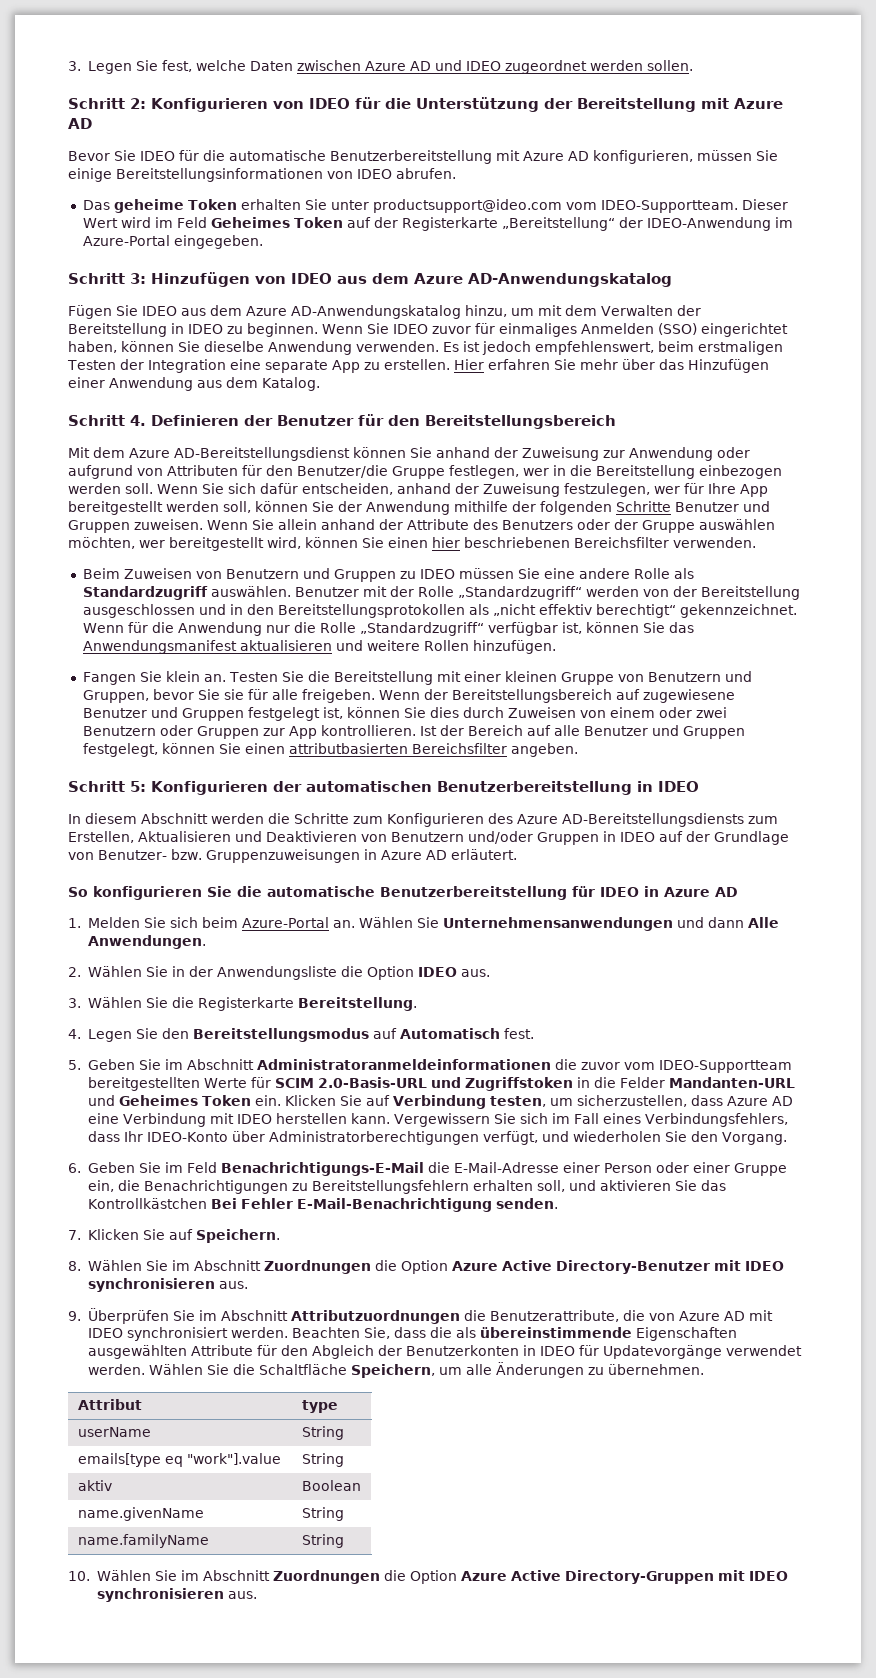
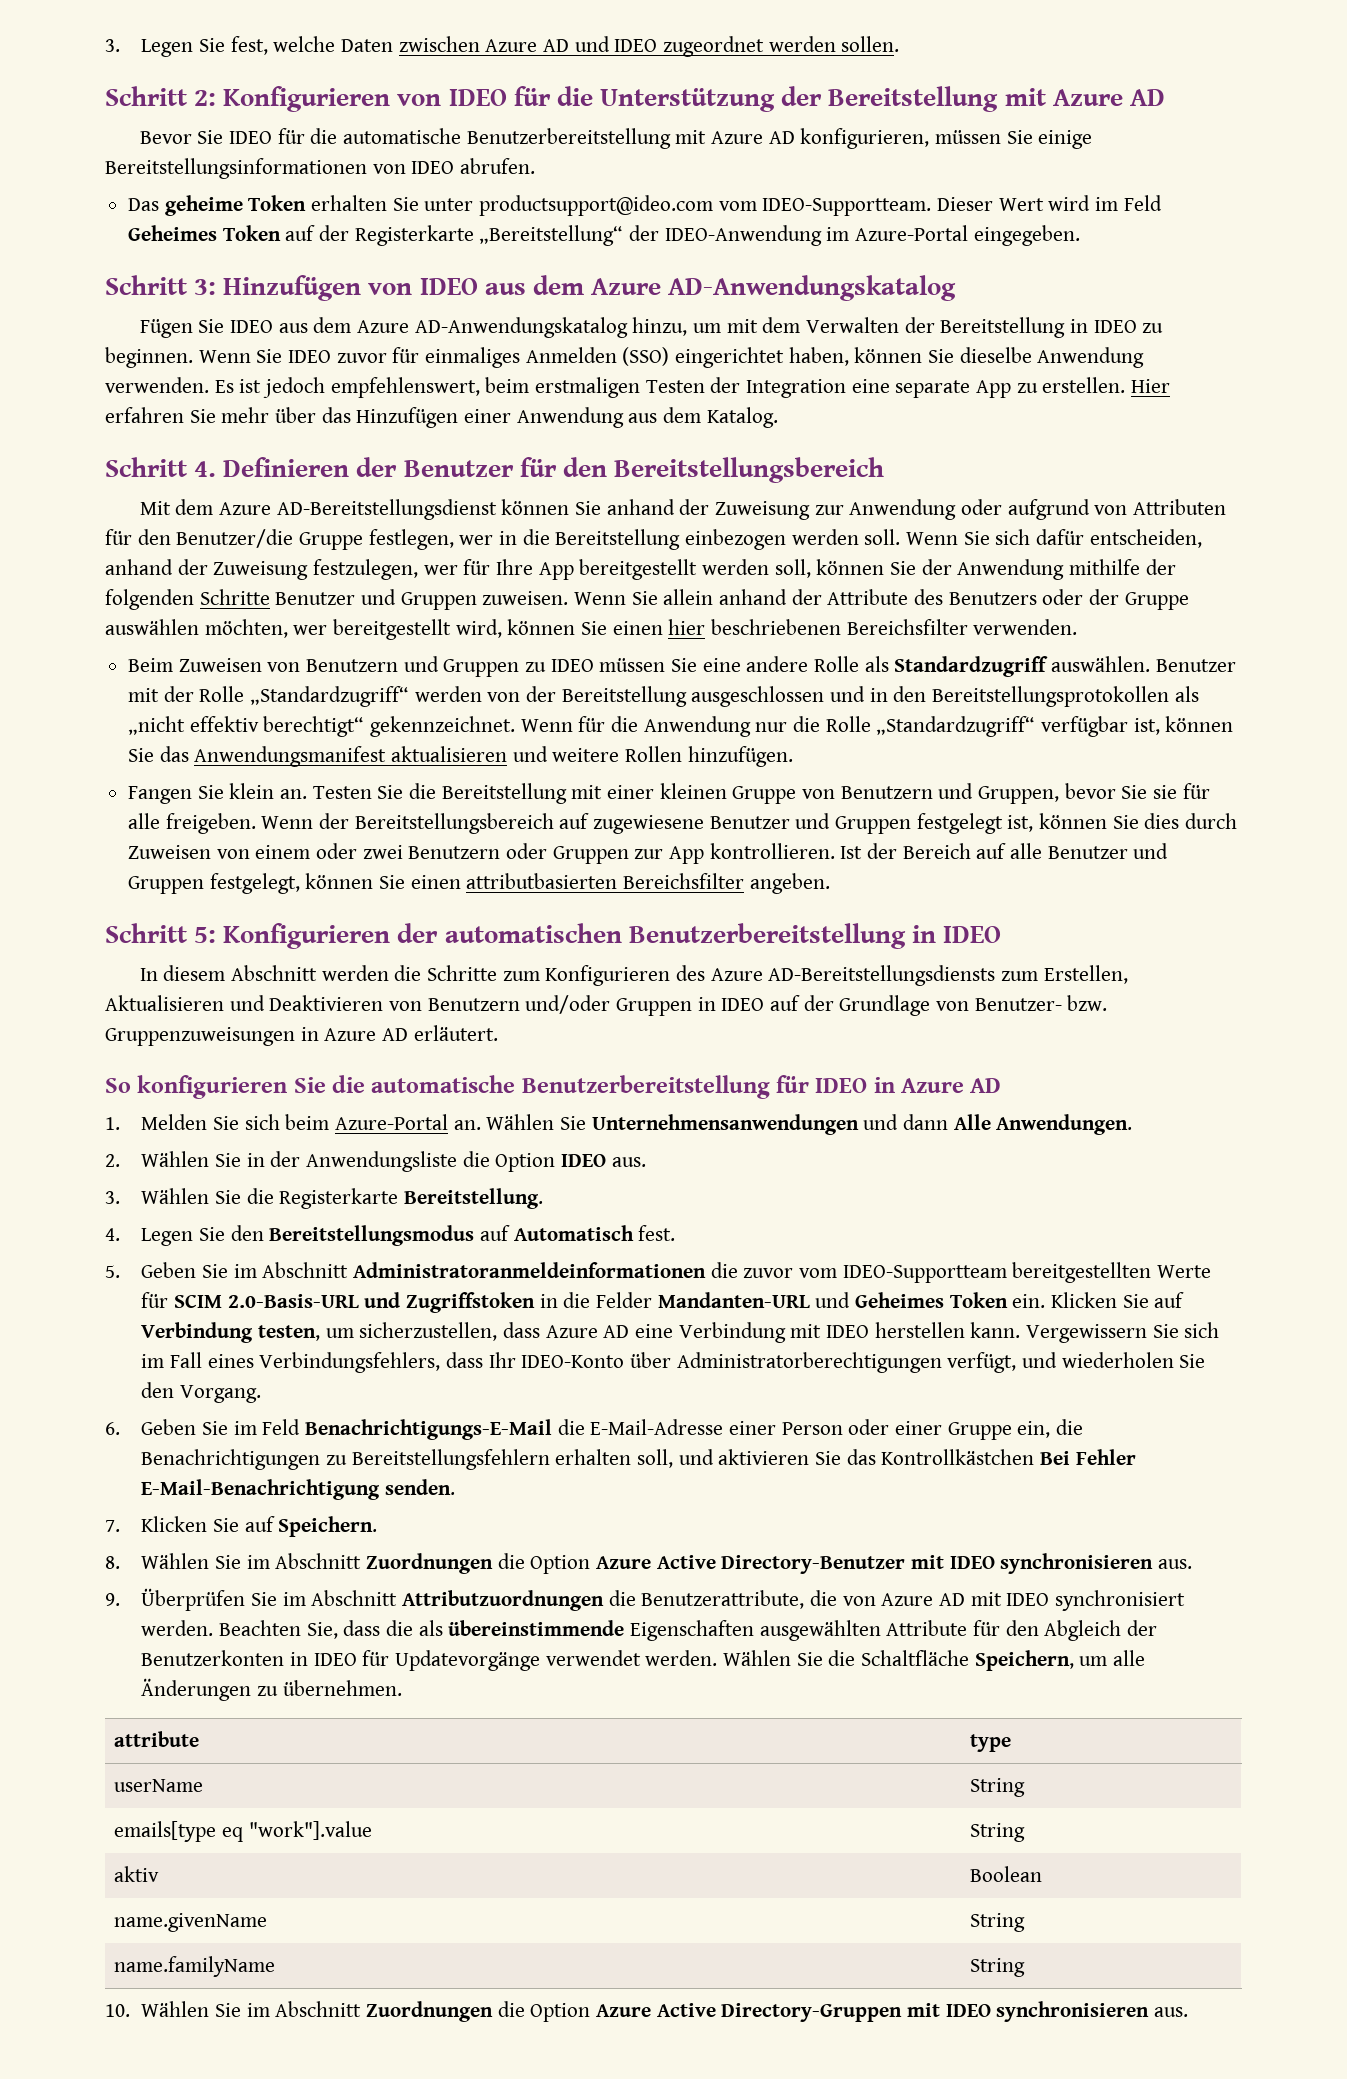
- Attribut | type
+ attribute | type

